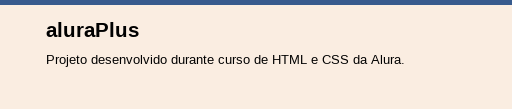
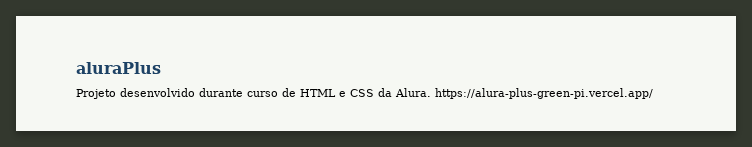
- Projeto desenvolvido durante curso de HTML e CSS da Alura.
+ Projeto desenvolvido durante curso de HTML e CSS da Alura. https://alura-plus-green-pi.vercel.app/

